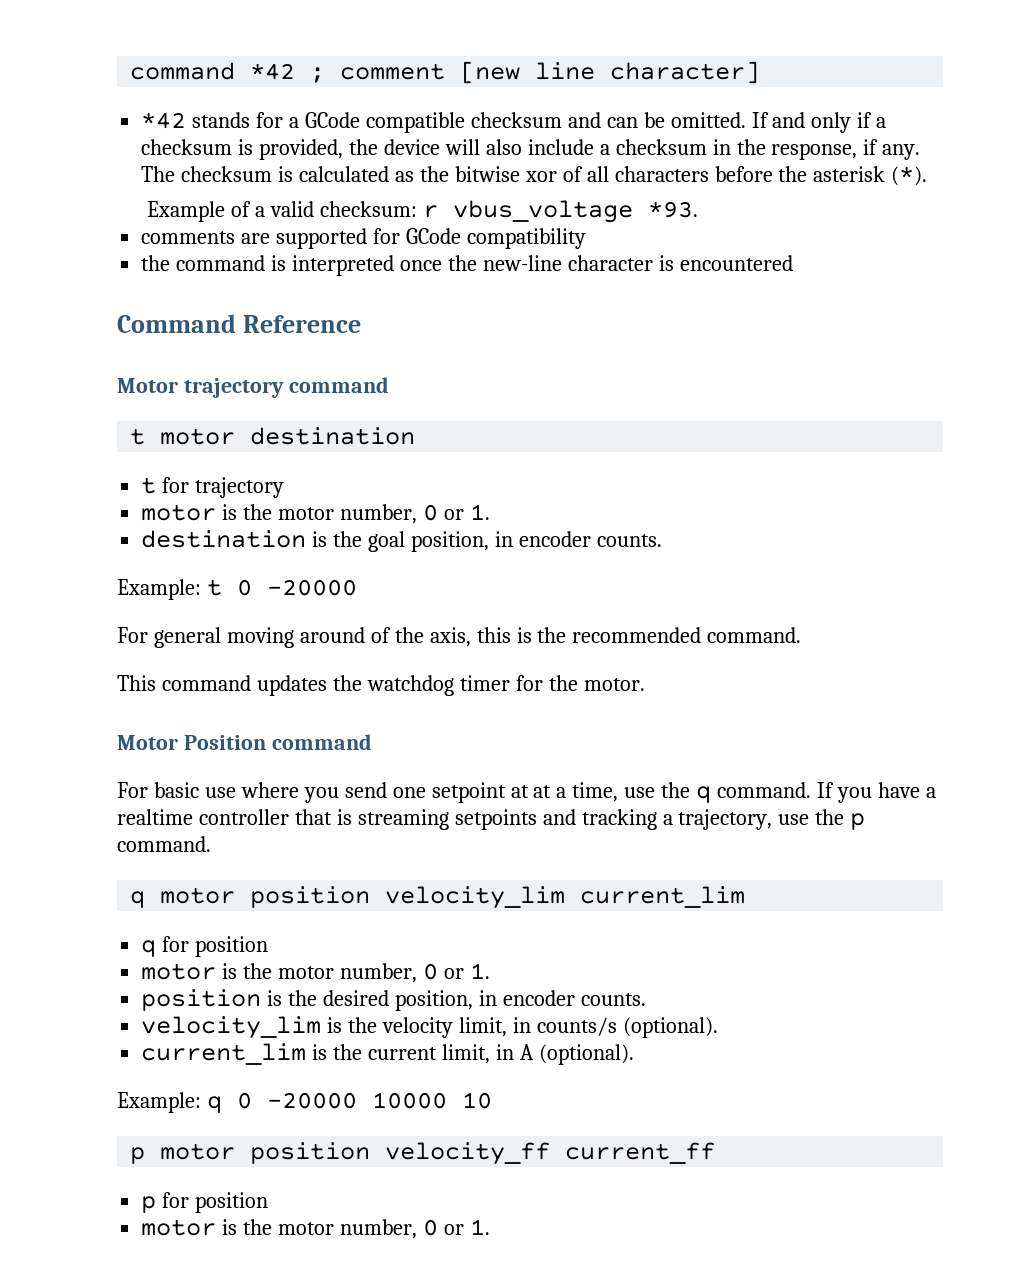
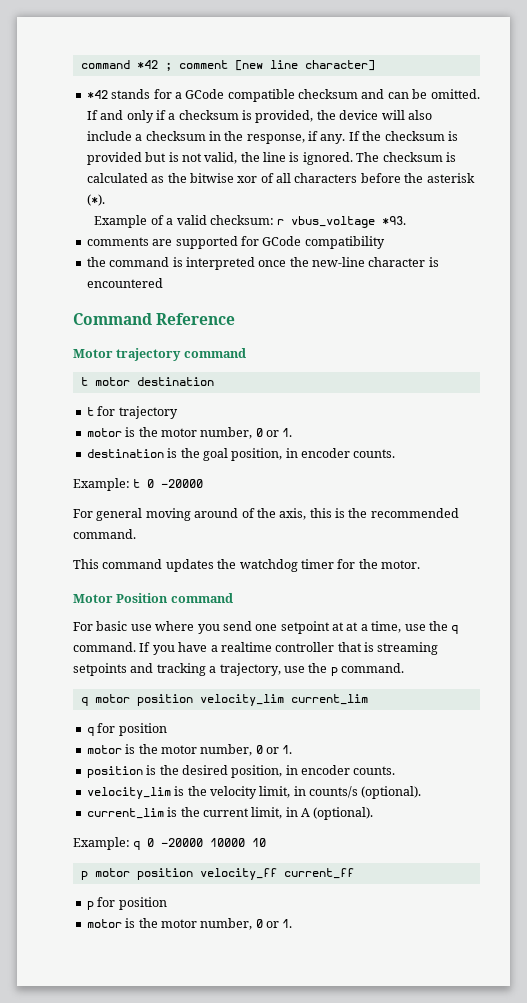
+ If the checksum is provided but is not valid, the line is ignored.

